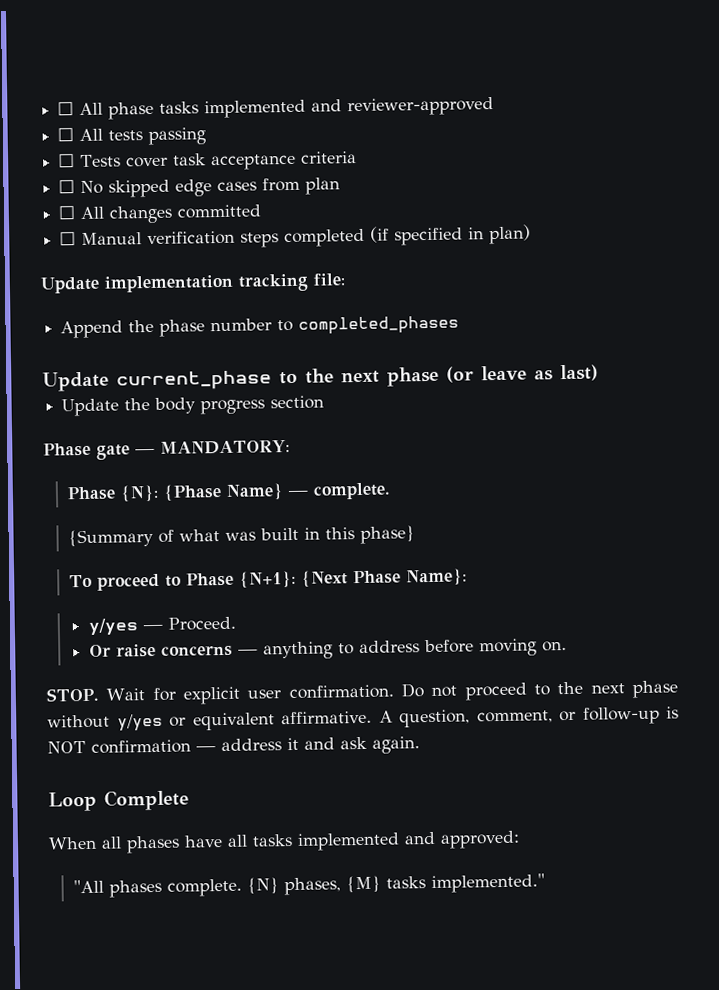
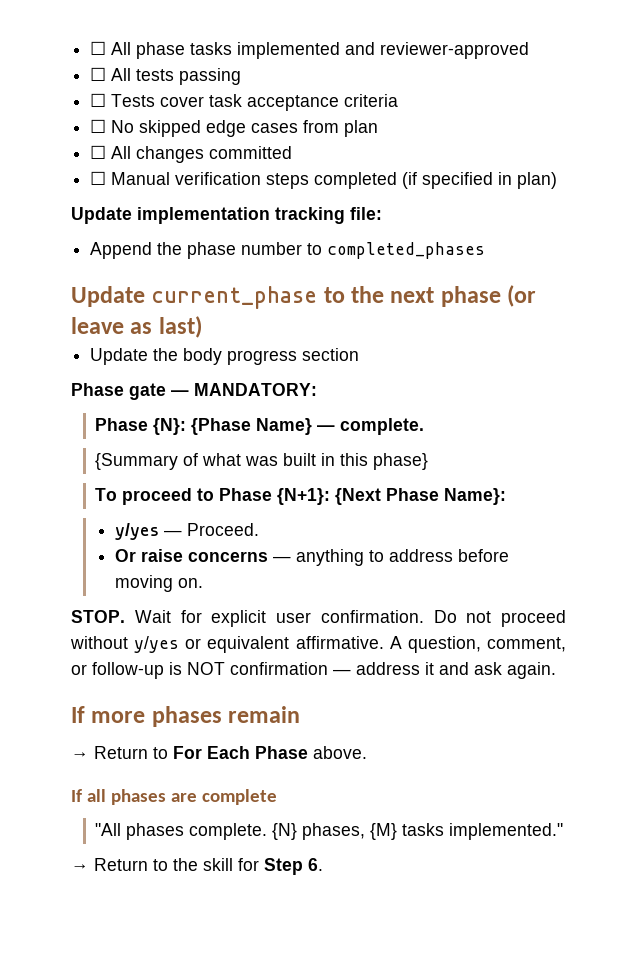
- Do not proceed to the next phase without y/yes or equivalent affirmative.
+ Do not proceed without y/yes or equivalent affirmative.
- Loop Complete
- When all phases have all tasks implemented and approved:
+ If more phases remain
+ → Return to For Each Phase above.
+ If all phases are complete
+ → Return to the skill for Step 6.

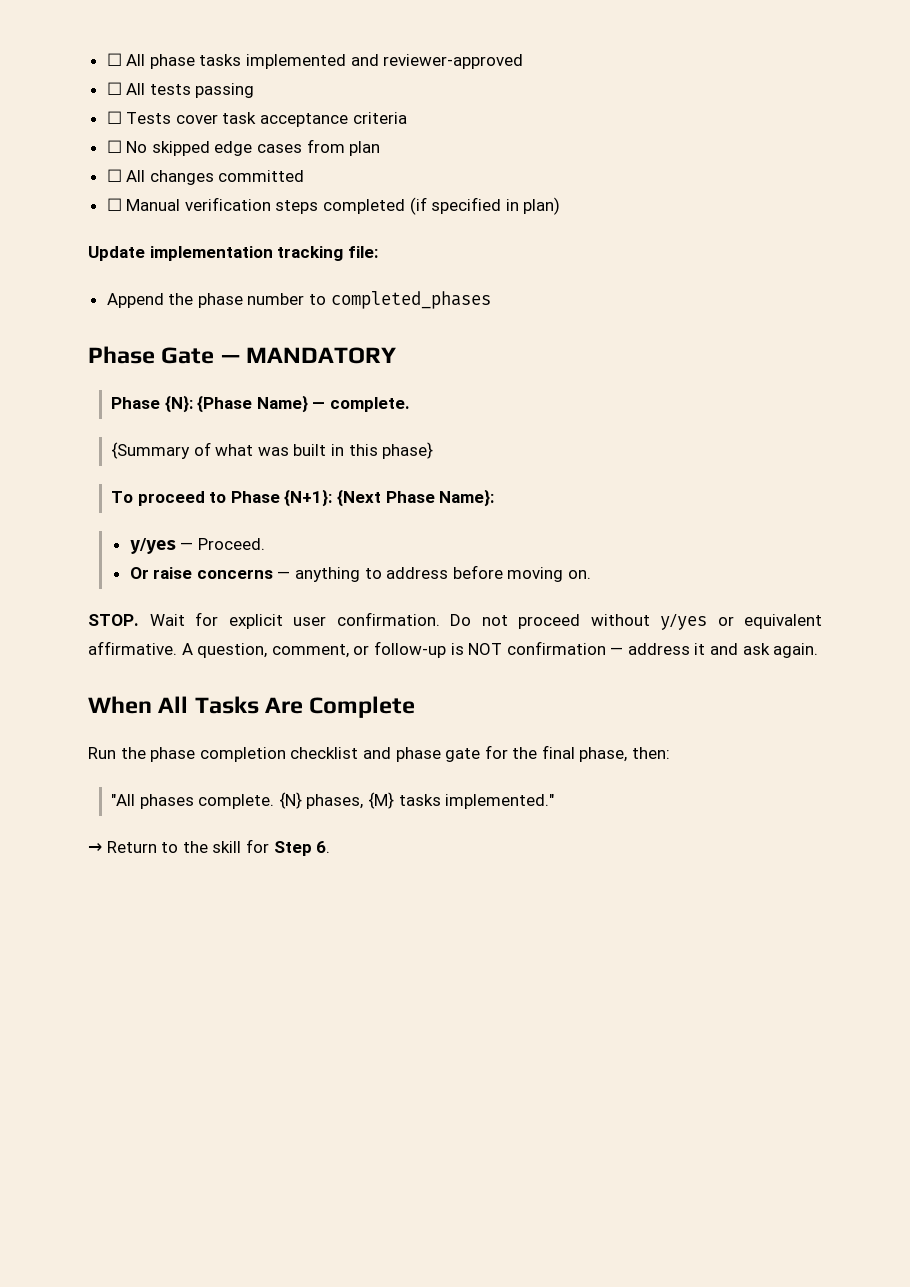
- Update current_phase to the next phase (or leave as last)
- Update the body progress section
- Phase gate — MANDATORY:
+ Phase Gate — MANDATORY
- If more phases remain
- → Return to For Each Phase above.
- If all phases are complete
+ When All Tasks Are Complete
+ Run the phase completion checklist and phase gate for the final phase, then:

